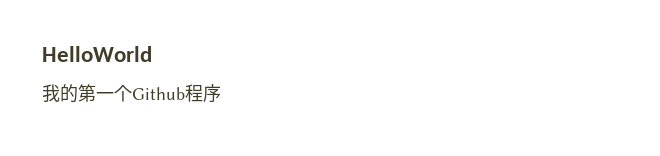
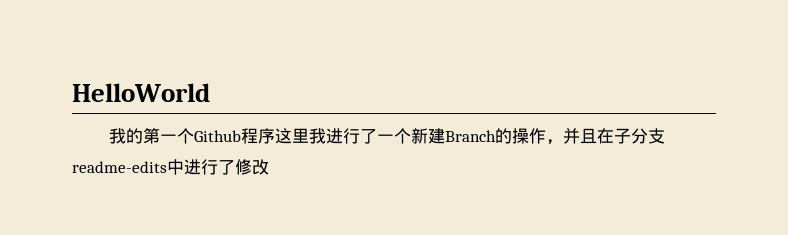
- 我的第一个Github程序
+ 我的第一个Github程序这里我进行了一个新建Branch的操作，并且在子分支readme-edits中进行了修改

